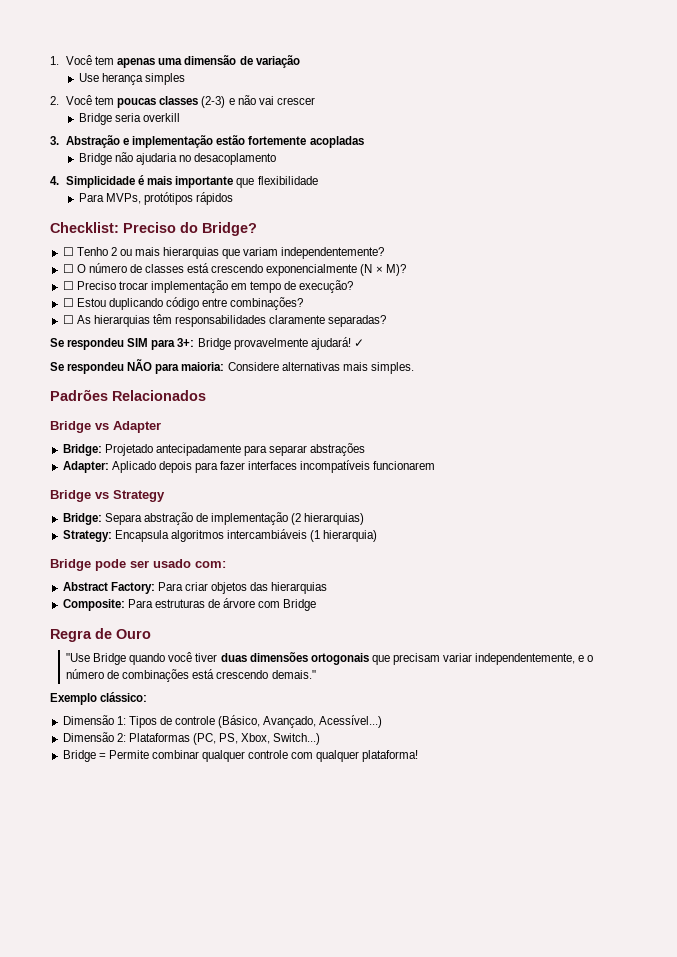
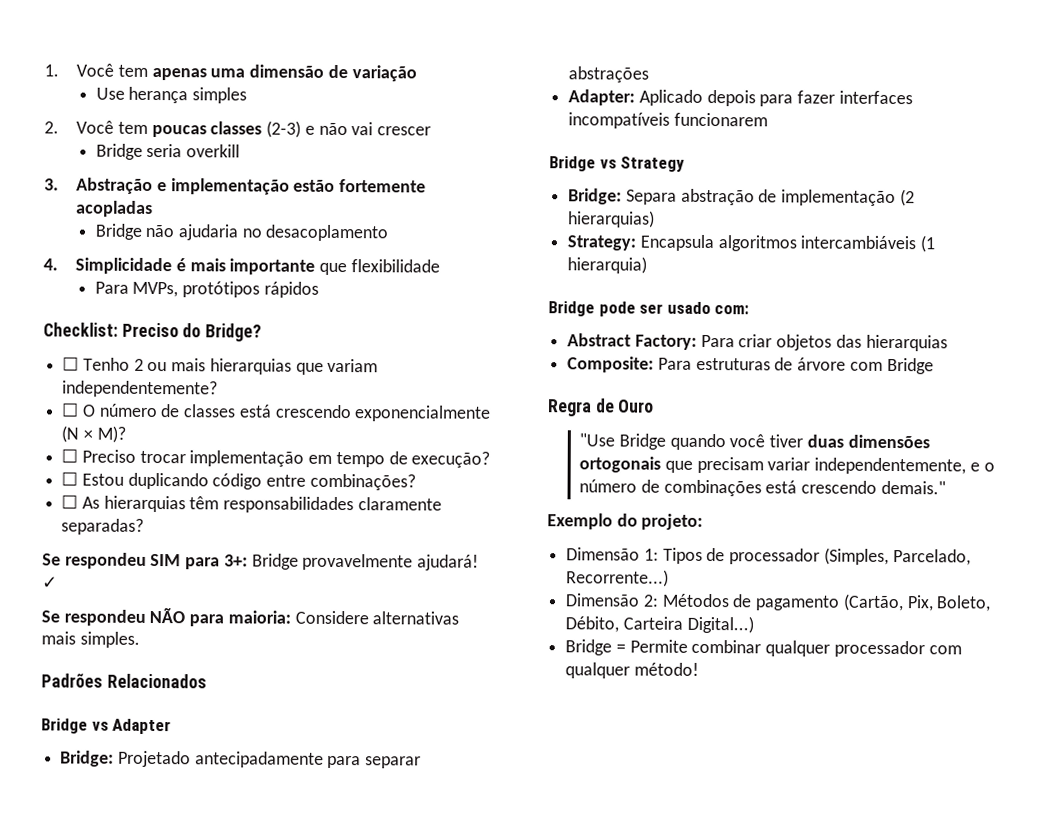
- Exemplo clássico:
+ Exemplo do projeto:
- Dimensão 1: Tipos de controle (Básico, Avançado, Acessível...)
- Dimensão 2: Plataformas (PC, PS, Xbox, Switch...)
+ Dimensão 1: Tipos de processador (Simples, Parcelado, Recorrente...)
+ Dimensão 2: Métodos de pagamento (Cartão, Pix, Boleto, Débito, Carteira Digital...)
- Bridge = Permite combinar qualquer controle com qualquer plataforma!
+ Bridge = Permite combinar qualquer processador com qualquer método!

